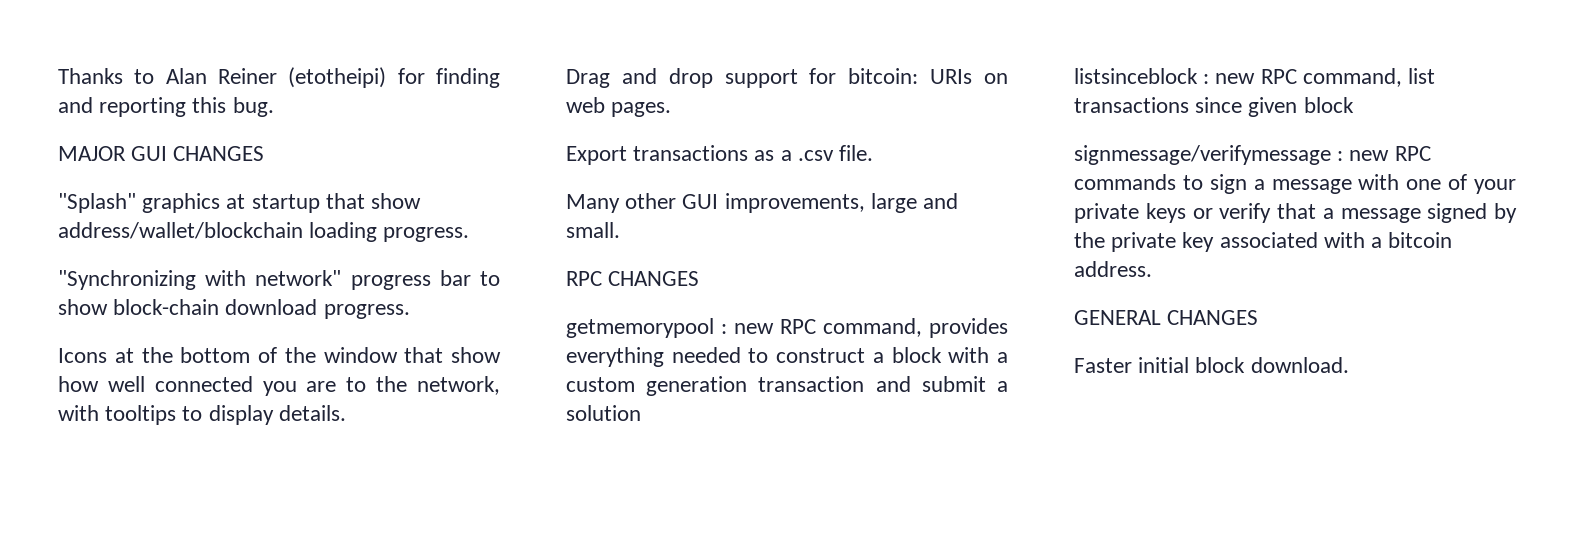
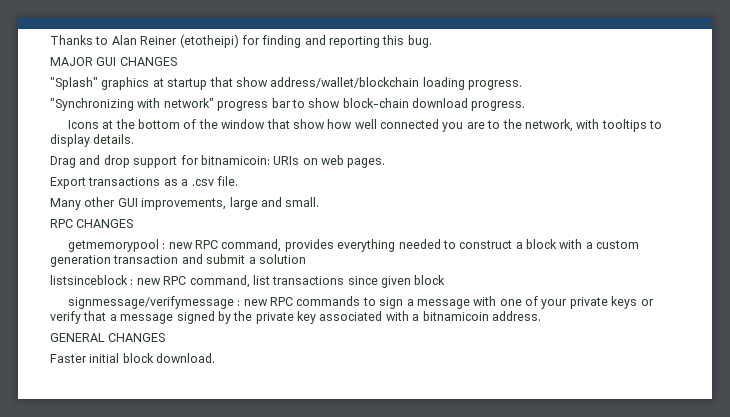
- Drag and drop support for bitcoin: URIs on web pages.
+ Drag and drop support for bitnamicoin: URIs on web pages.
- signmessage/verifymessage : new RPC commands to sign a message with one of your private keys or verify that a message signed by the private key associated with a bitcoin address.
+ signmessage/verifymessage : new RPC commands to sign a message with one of your private keys or verify that a message signed by the private key associated with a bitnamicoin address.

